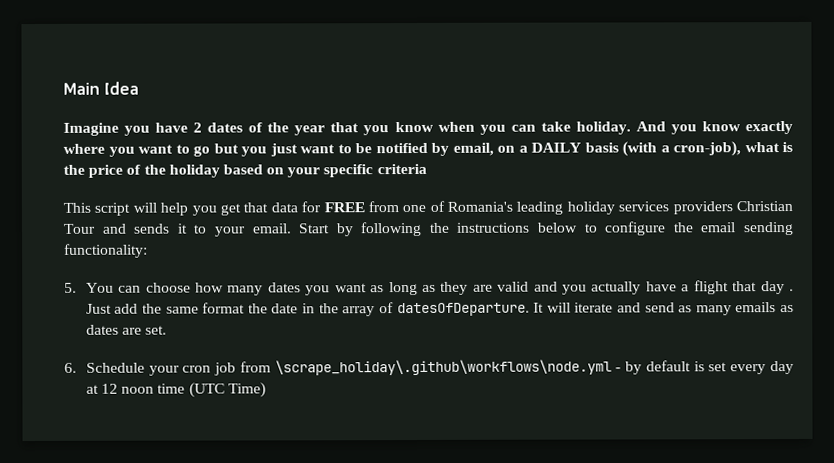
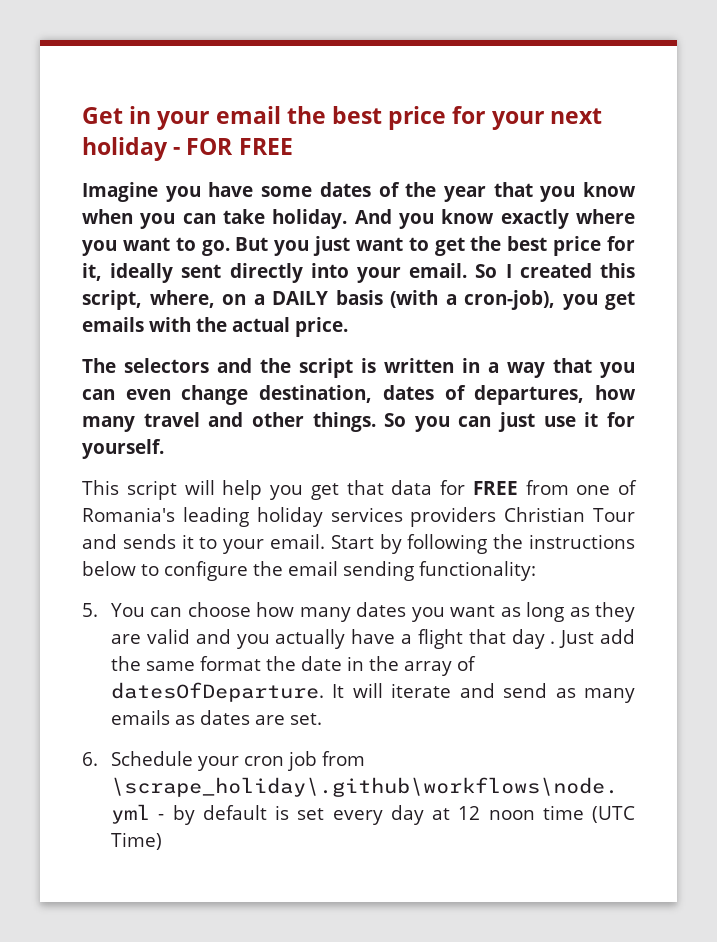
- Main Idea
+ Get in your email the best price for your next holiday - FOR FREE
- Imagine you have 2 dates of the year that you know when you can take holiday.
+ Imagine you have some dates of the year that you know when you can take holiday.
- And you know exactly where you want to go but you just want to be notified by email, on a DAILY basis (with a cron-job), what is the price of the holiday based on your specific criteria
+ And you know exactly where you want to go. But you just want to get the best price for it, ideally sent directly into your email. So I created this script, where, on a DAILY basis (with a cron-job), you get emails with the actual price.
+ The selectors and the script is written in a way that you can even change destination, dates of departures, how many travel and other things. So you can just use it for yourself.

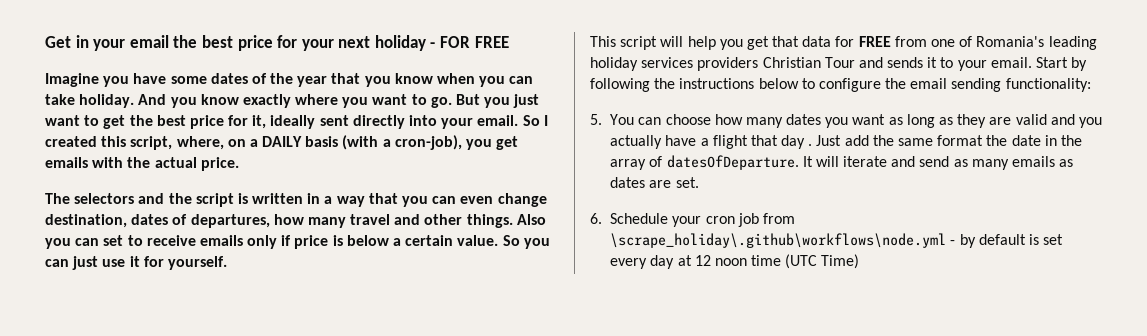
+ Also you can set to receive emails only if price is below a certain value.

